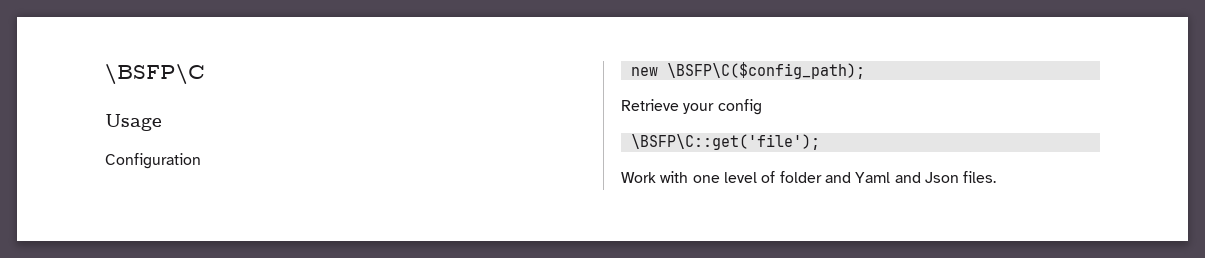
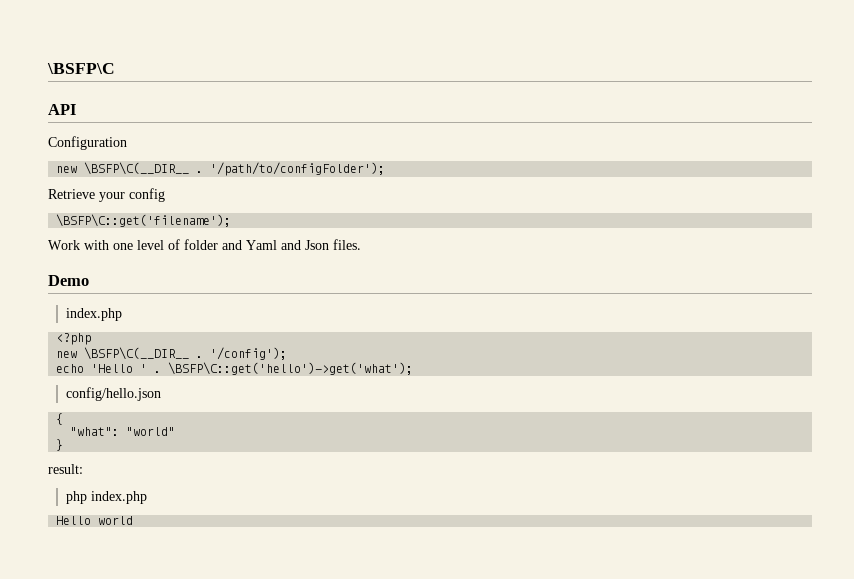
- Usage
+ API
- new \BSFP\C($config_path);
+ new \BSFP\C(__DIR__ . '/path/to/configFolder');
- \BSFP\C::get('file');
+ \BSFP\C::get('filename');
+ Demo
+ index.php
+ <?php
+ new \BSFP\C(__DIR__ . '/config');
+ echo 'Hello ' . \BSFP\C::get('hello')->get('what');
+ config/hello.json
+ {
+ "what": "world"
+ }
+ result:
+ php index.php
+ Hello world

